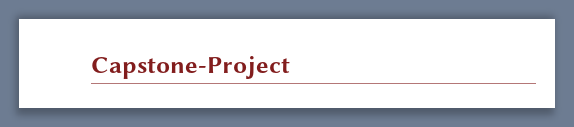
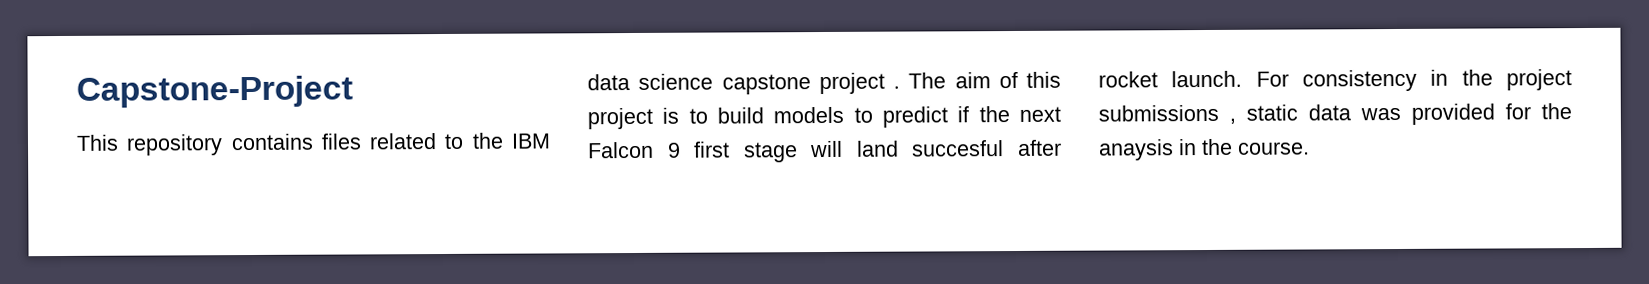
+ This repository contains files related to the IBM data science capstone project . The aim of this project is to build models to predict if the next Falcon 9 first stage will land succesful after rocket launch. For consistency in the project submissions , static data was provided for the anaysis in the course.

